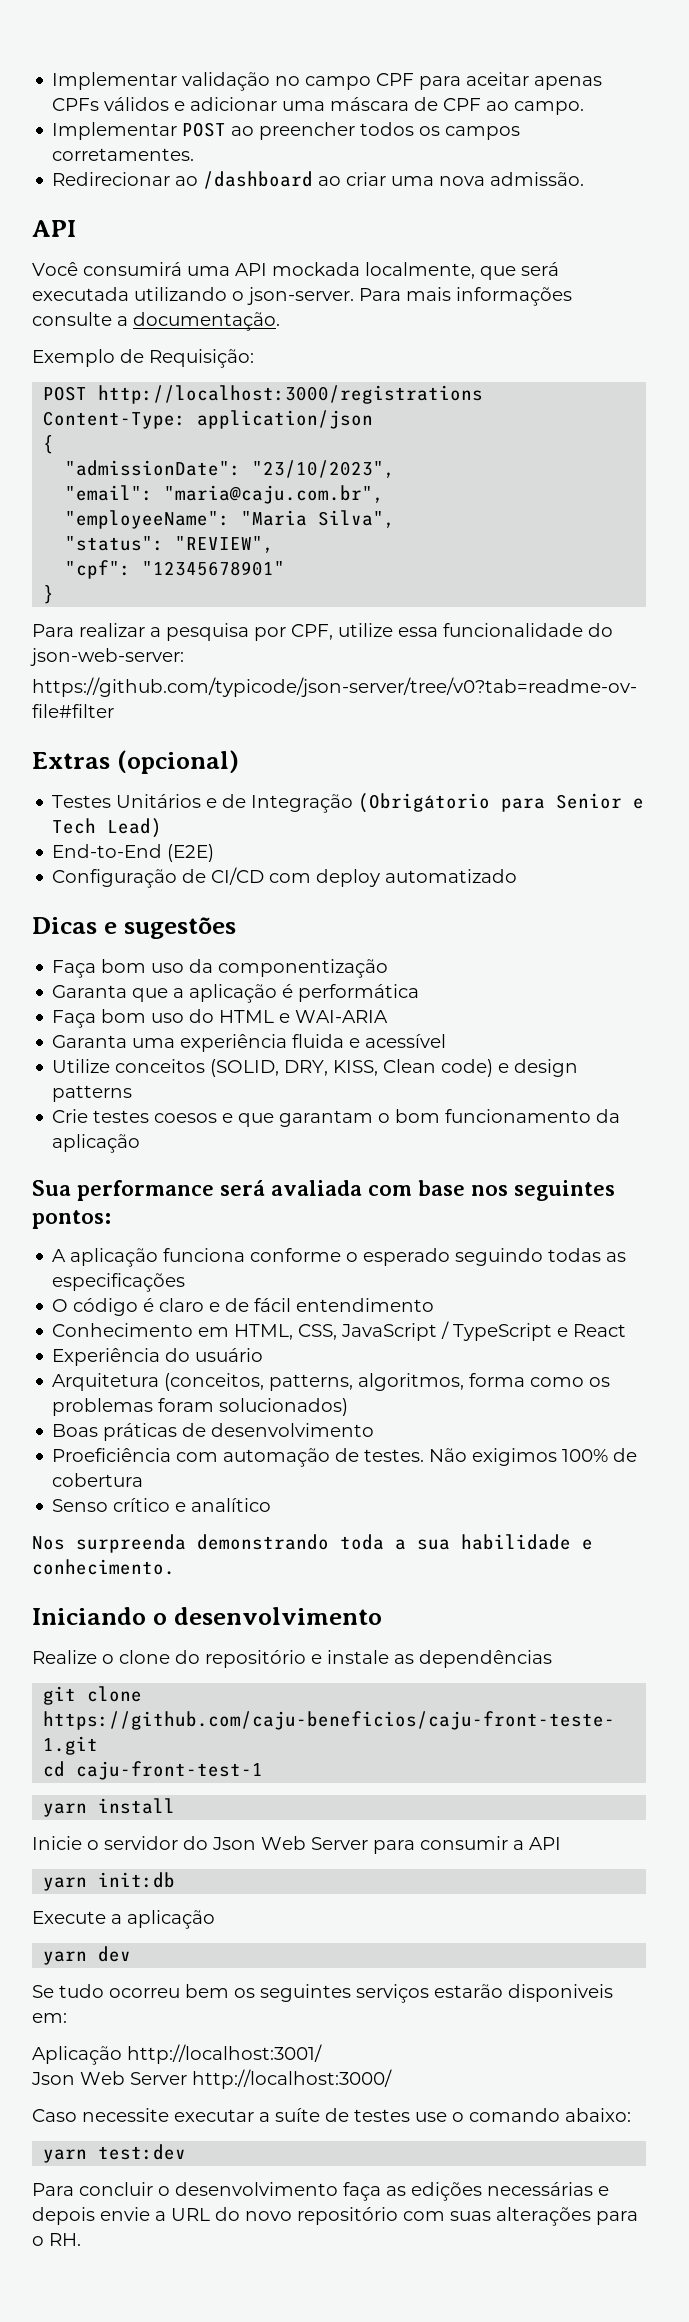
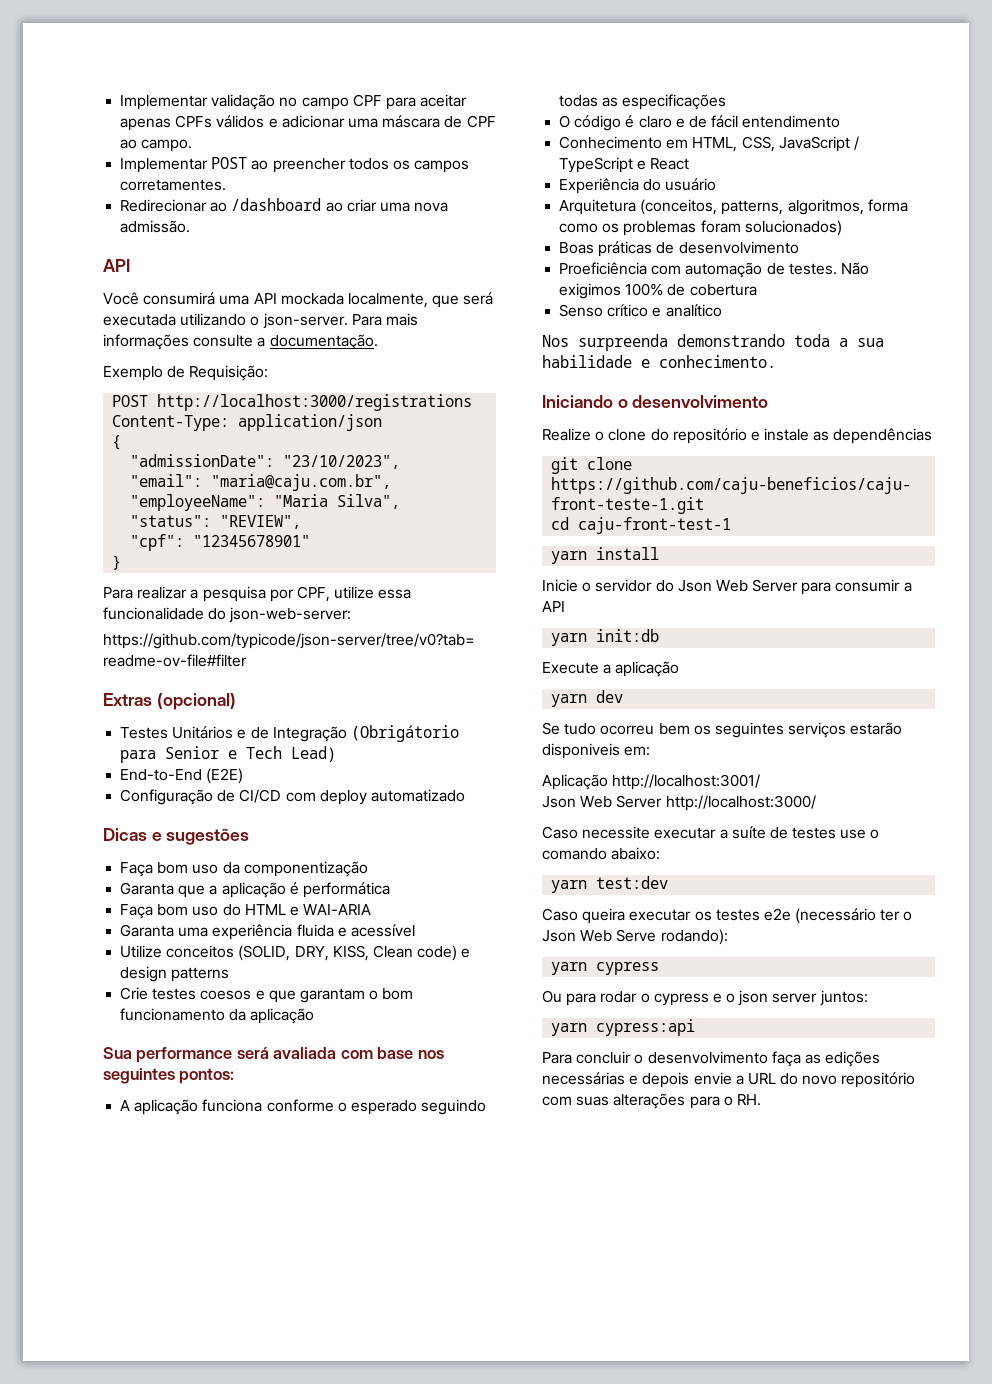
+ Caso queira executar os testes e2e (necessário ter o Json Web Serve rodando):
+ yarn cypress
+ Ou para rodar o cypress e o json server juntos:
+ yarn cypress:api

